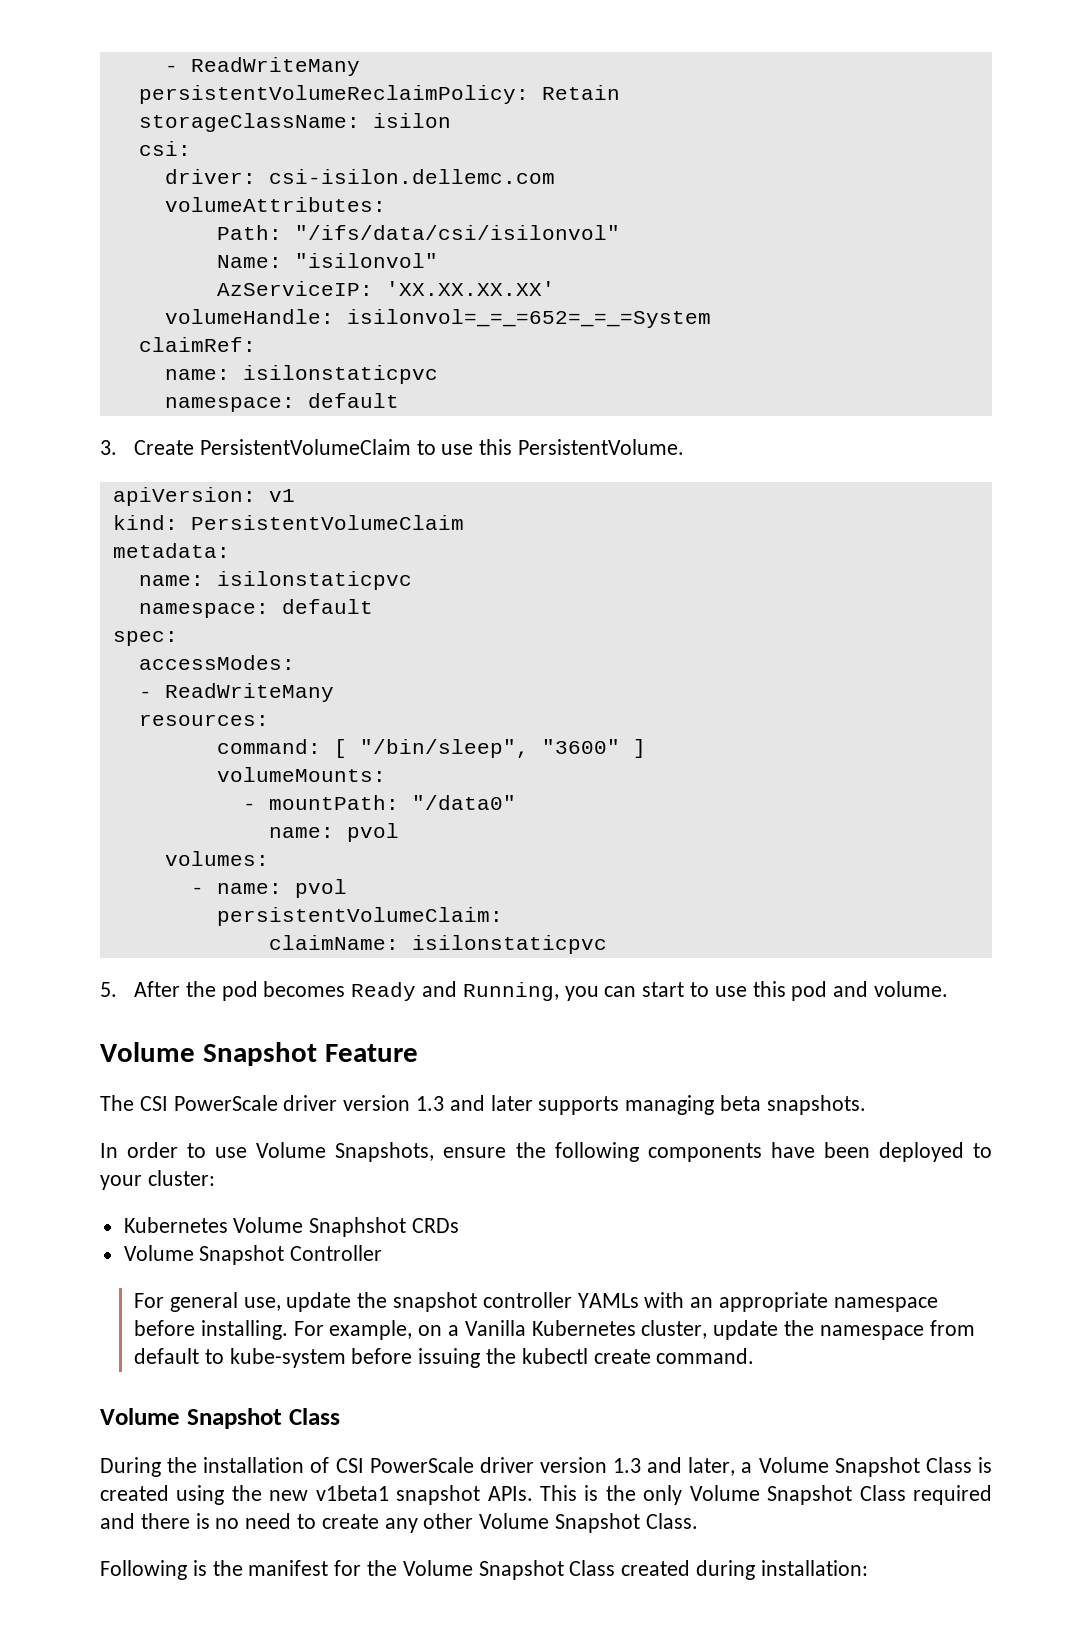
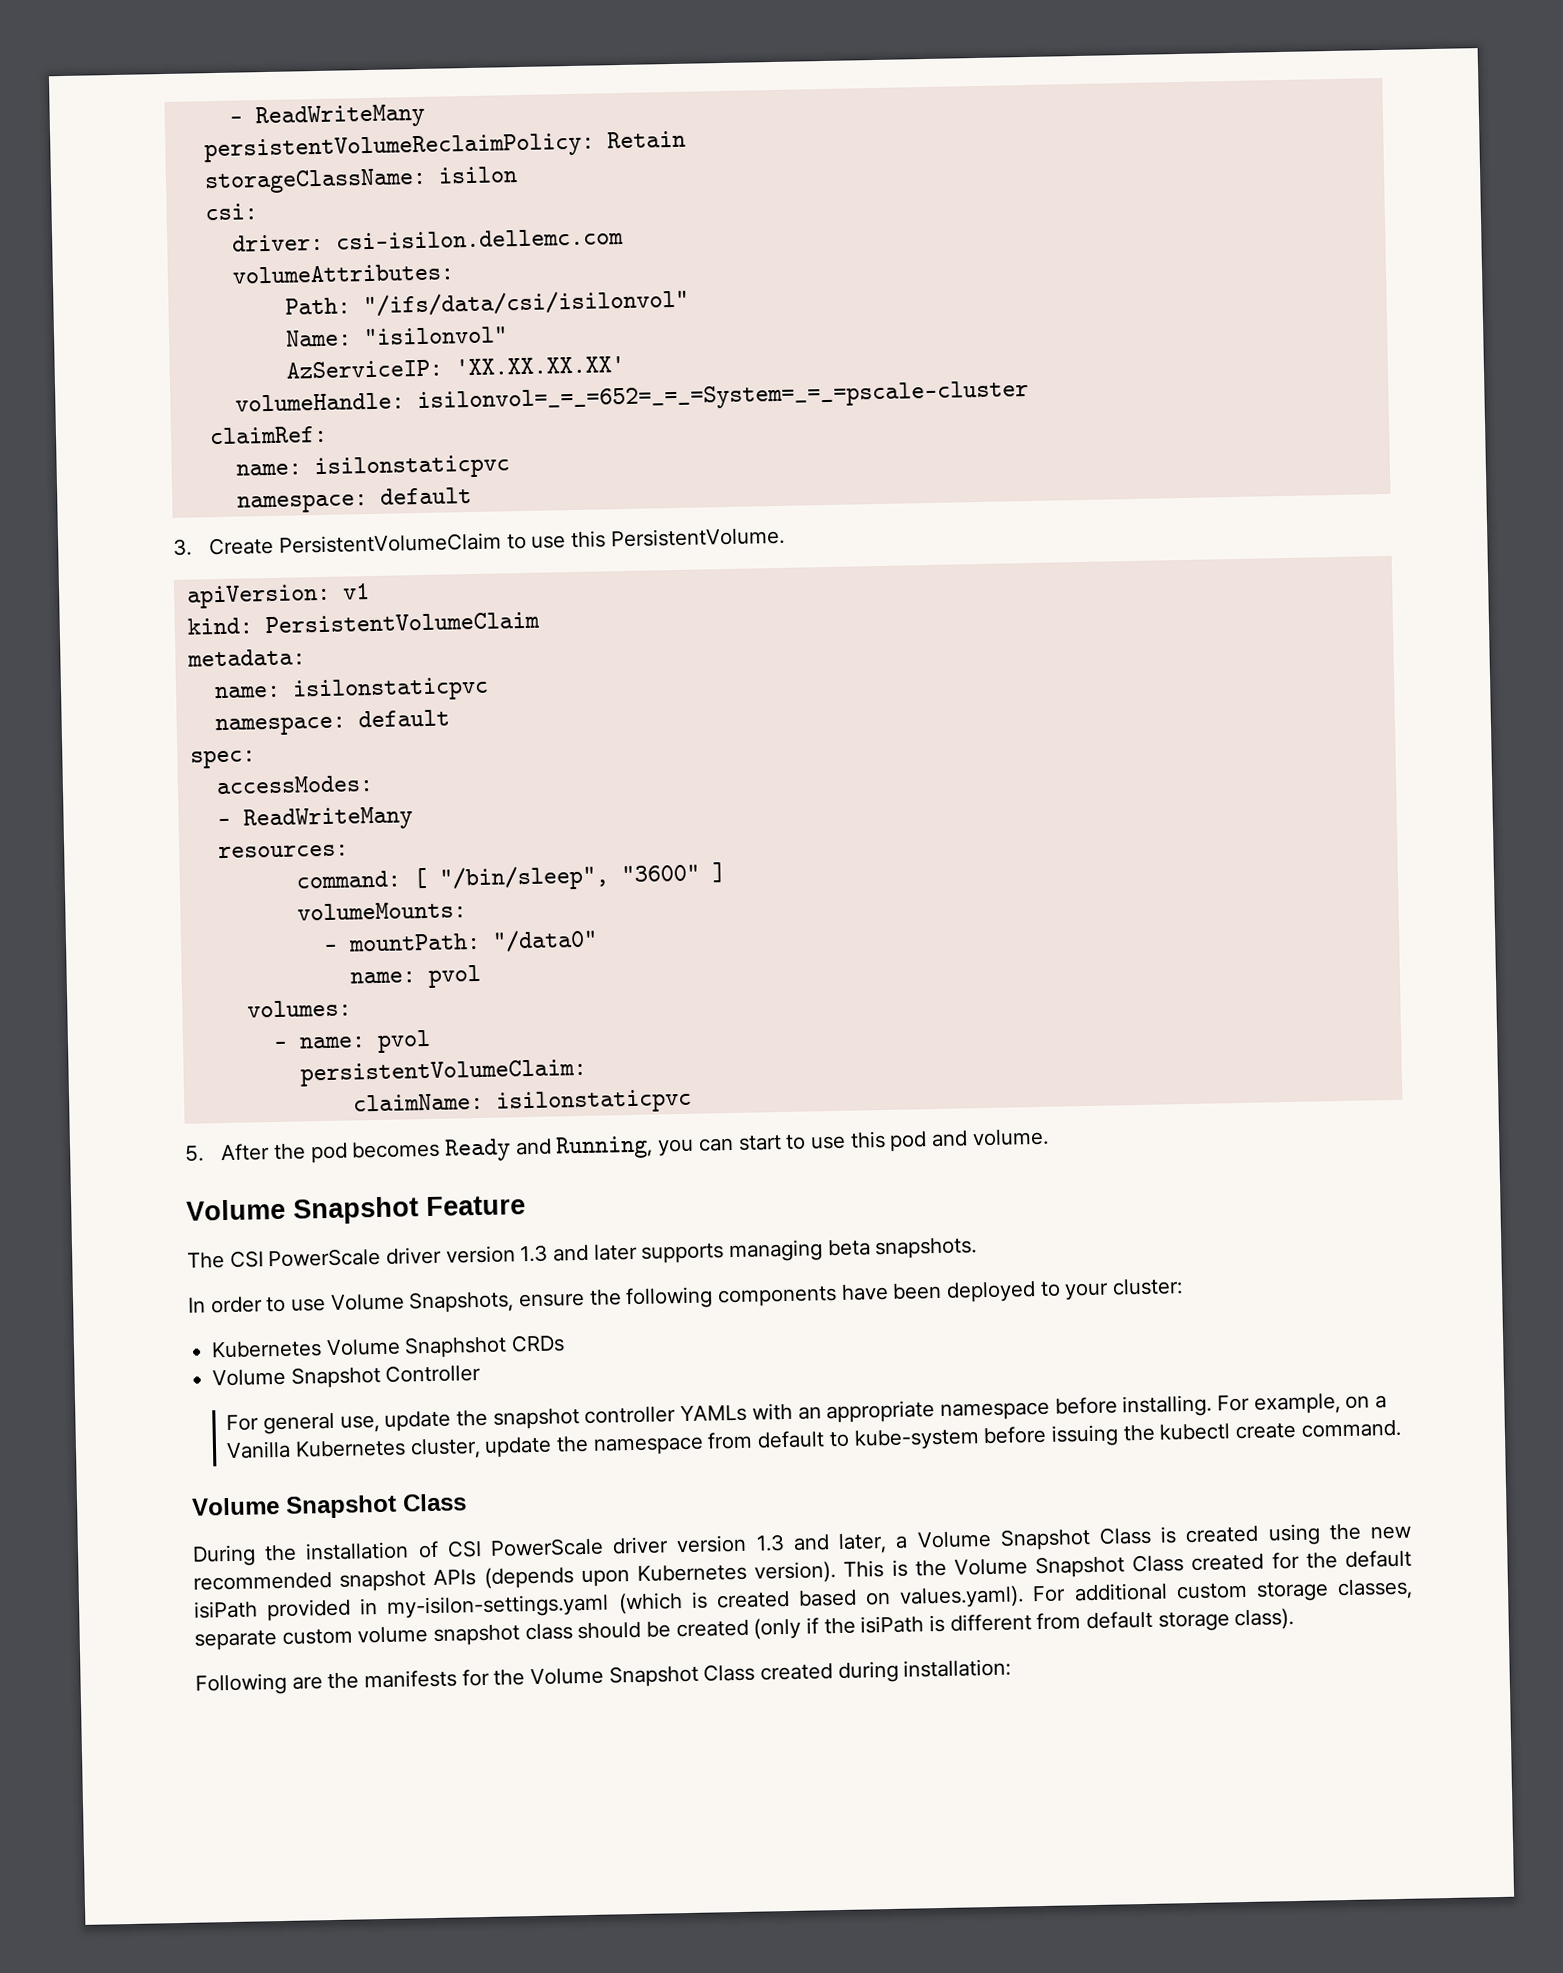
- volumeHandle: isilonvol=_=_=652=_=_=System
+ volumeHandle: isilonvol=_=_=652=_=_=System=_=_=pscale-cluster
- During the installation of CSI PowerScale driver version 1.3 and later, a Volume Snapshot Class is created using the new v1beta1 snapshot APIs.
+ During the installation of CSI PowerScale driver version 1.3 and later, a Volume Snapshot Class is created using the new recommended snapshot APIs (depends upon Kubernetes version).
- This is the only Volume Snapshot Class required and there is no need to create any other Volume Snapshot Class.
- Following is the manifest for the Volume Snapshot Class created during installation:
+ This is the Volume Snapshot Class created for the default isiPath provided in my-isilon-settings.yaml (which is created based on values.yaml). For additional custom storage classes, separate custom volume snapshot class should be created (only if the isiPath is different from default storage class).
+ Following are the manifests for the Volume Snapshot Class created during installation:

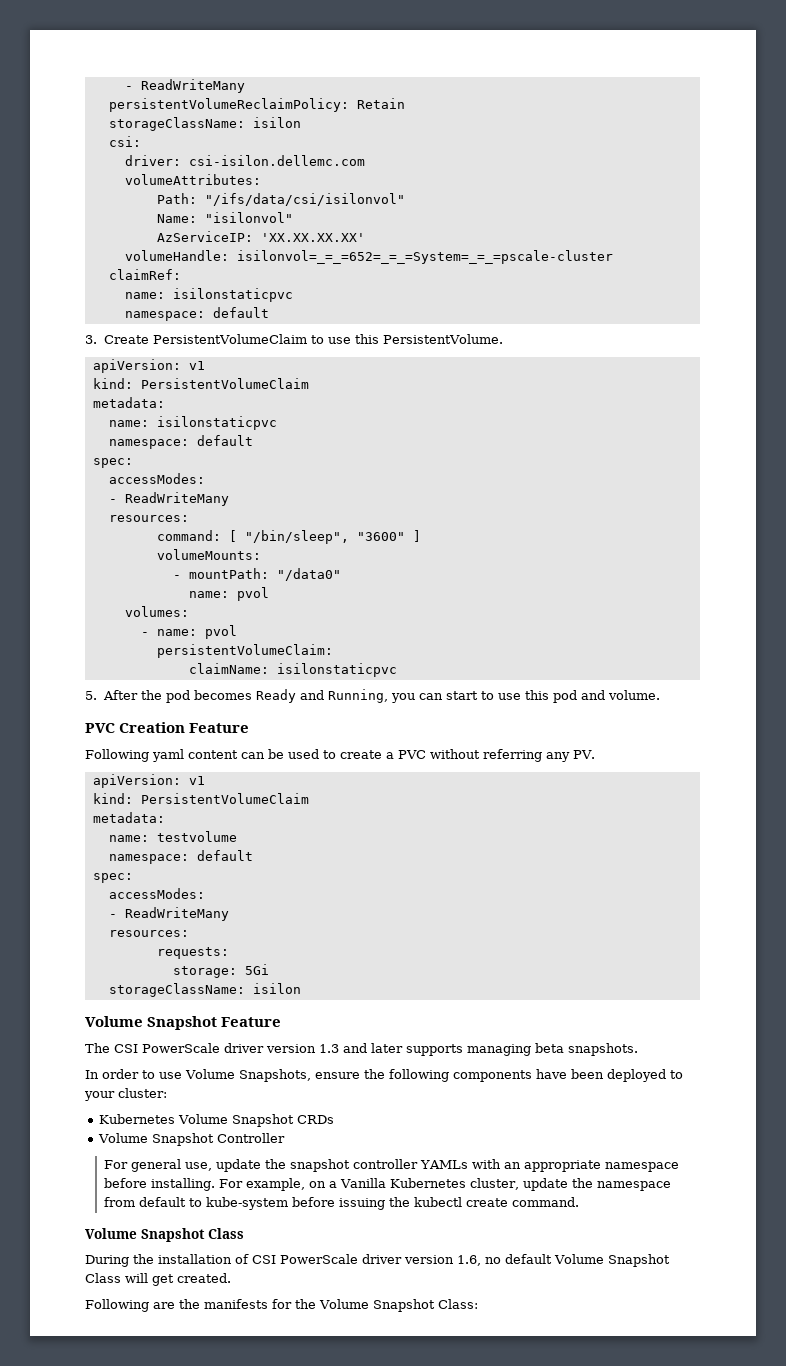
+ PVC Creation Feature
+ Following yaml content can be used to create a PVC without referring any PV.
+ apiVersion: v1
+ kind: PersistentVolumeClaim
+ metadata:
+ name: testvolume
+ namespace: default
+ spec:
+ accessModes:
+ - ReadWriteMany
+ resources:
+ requests:
+ storage: 5Gi
+ storageClassName: isilon
- Kubernetes Volume Snaphshot CRDs
+ Kubernetes Volume Snapshot CRDs
- During the installation of CSI PowerScale driver version 1.3 and later, a Volume Snapshot Class is created using the new recommended snapshot APIs (depends upon Kubernetes version). This is the Volume Snapshot Class created for the default isiPath provided in my-isilon-settings.yaml (which is created based on values.yaml). For additional custom storage classes, separate custom volume snapshot class should be created (only if the isiPath is different from default storage class).
+ During the installation of CSI PowerScale driver version 1.6, no default Volume Snapshot Class will get created.
- Following are the manifests for the Volume Snapshot Class created during installation:
+ Following are the manifests for the Volume Snapshot Class:

